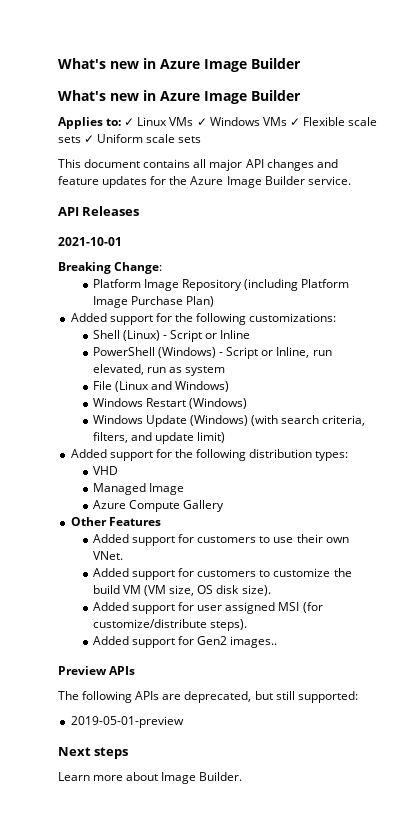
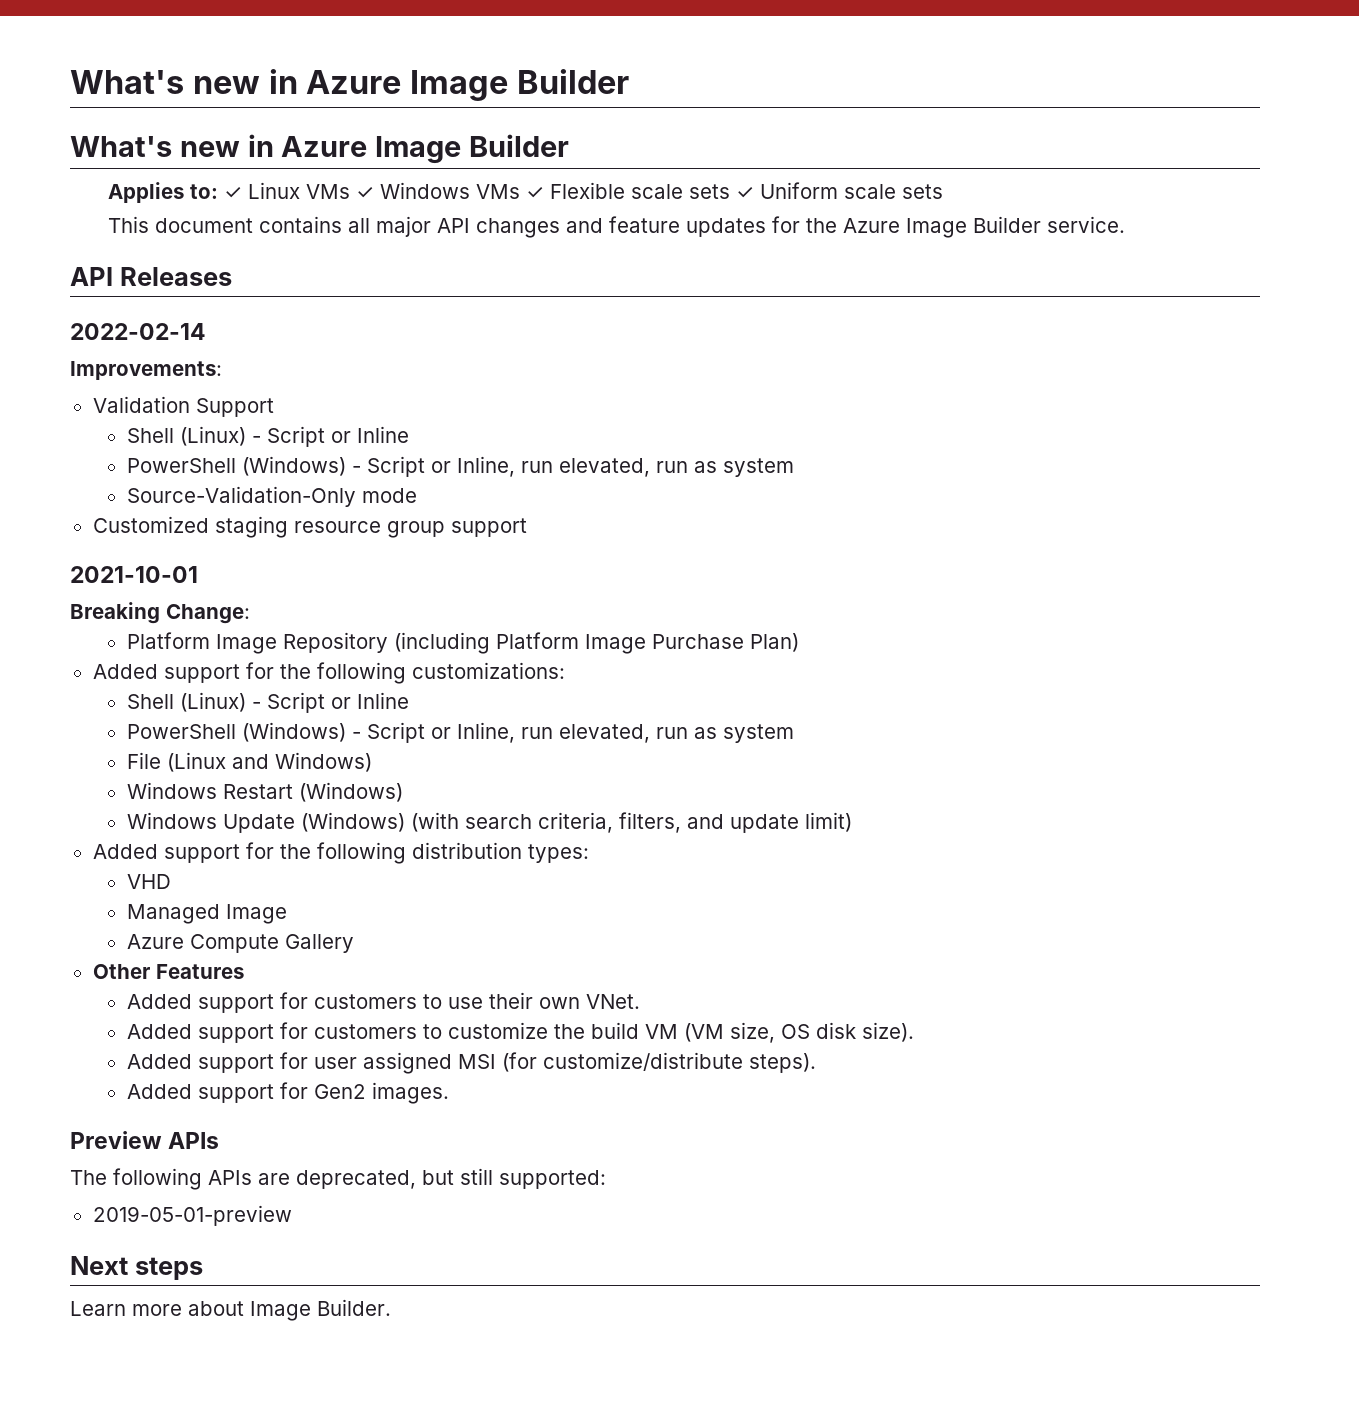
+ 2022-02-14
+ Improvements:
+ Validation Support
+ Shell (Linux) - Script or Inline
+ PowerShell (Windows) - Script or Inline, run elevated, run as system
+ Source-Validation-Only mode
+ Customized staging resource group support
- Added support for Gen2 images..
+ Added support for Gen2 images.

